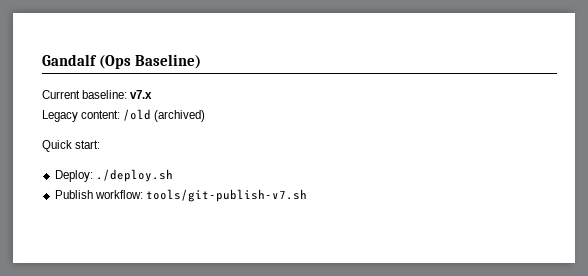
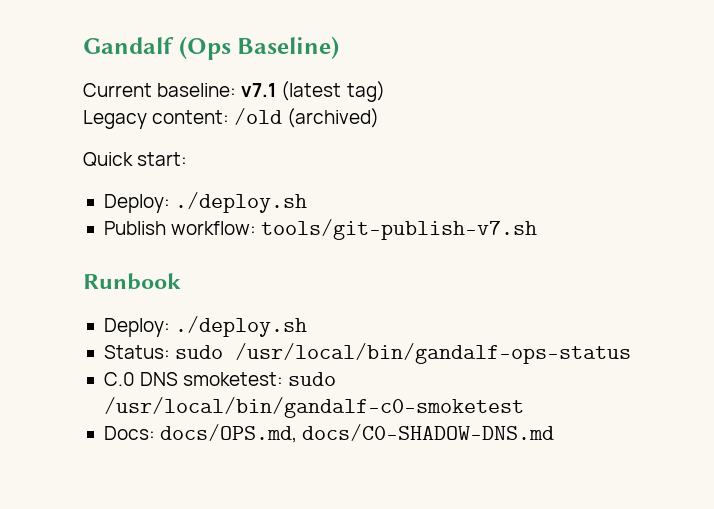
- Current baseline: v7.x
+ Current baseline: v7.1 (latest tag)
+ Runbook
+ Deploy: ./deploy.sh
+ Status: sudo /usr/local/bin/gandalf-ops-status
+ C.0 DNS smoketest: sudo /usr/local/bin/gandalf-c0-smoketest
+ Docs: docs/OPS.md, docs/C0-SHADOW-DNS.md

